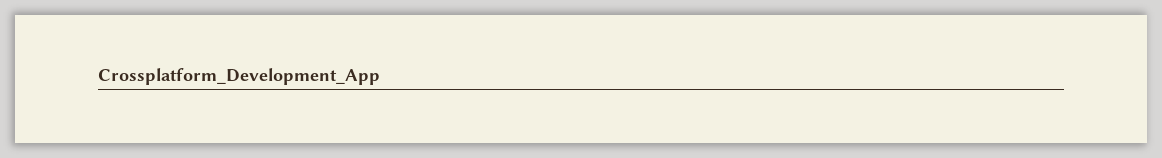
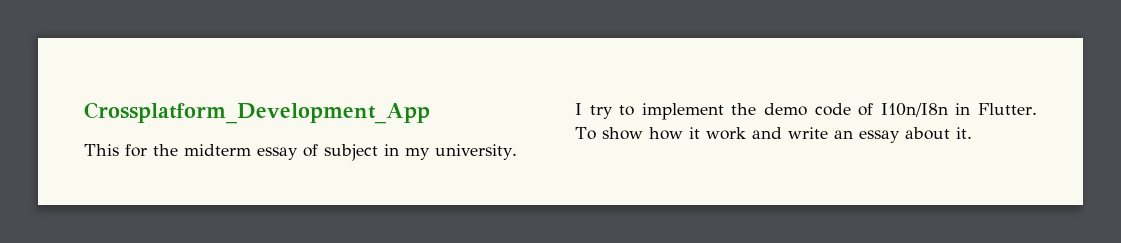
+ This for the midterm essay of subject in my university.
+ I try to implement the demo code of I10n/I8n in Flutter. To show how it work and write an essay about it.

